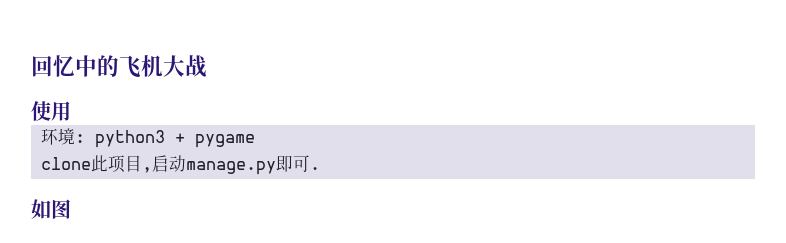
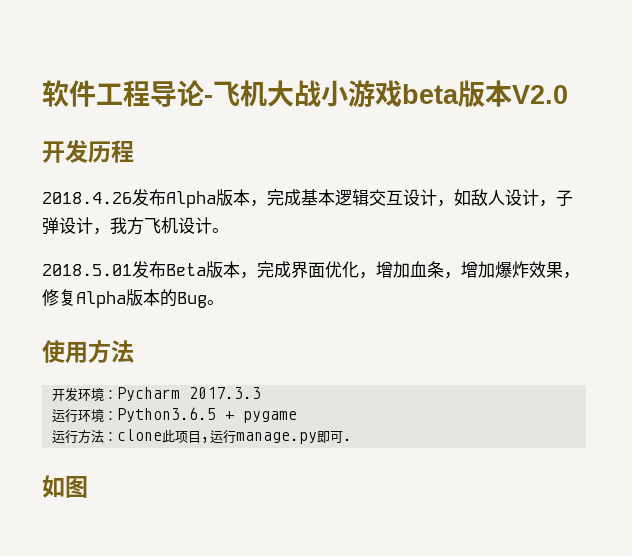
- 回忆中的飞机大战
- 使用
- 环境: python3 + pygame
+ 软件工程导论-飞机大战小游戏beta版本V2.0
+ 开发历程
+ 2018.4.26发布Alpha版本，完成基本逻辑交互设计，如敌人设计，子弹设计，我方飞机设计。
+ 2018.5.01发布Beta版本，完成界面优化，增加血条，增加爆炸效果，修复Alpha版本的Bug。
+ 使用方法
+ 开发环境：Pycharm 2017.3.3
+ 运行环境：Python3.6.5 + pygame
- clone此项目,启动manage.py即可.
+ 运行方法：clone此项目,运行manage.py即可.

